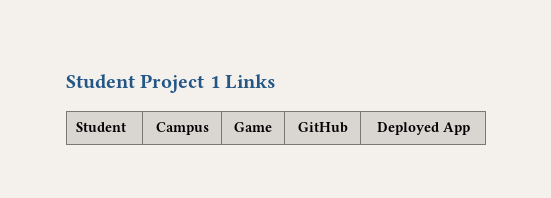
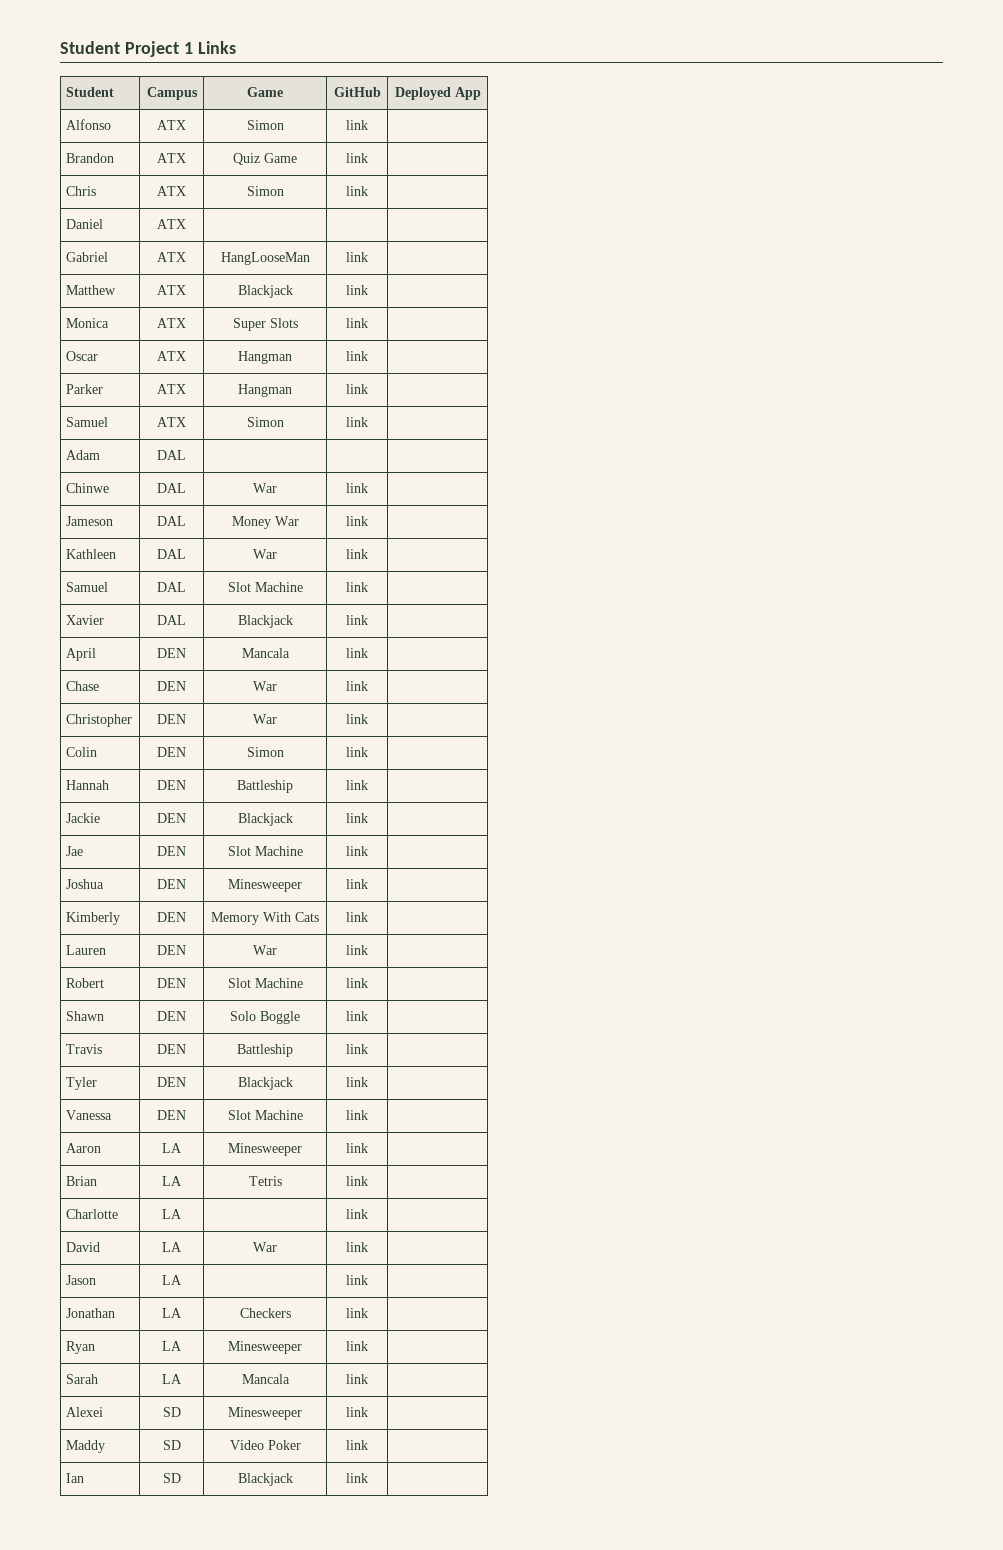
+ Alfonso | ATX | Simon | link |
+ Brandon | ATX | Quiz Game | link |
+ Chris | ATX | Simon | link |
+ Daniel | ATX | | |
+ Gabriel | ATX | HangLooseMan | link |
+ Matthew | ATX | Blackjack | link |
+ Monica | ATX | Super Slots | link |
+ Oscar | ATX | Hangman | link |
+ Parker | ATX | Hangman | link |
+ Samuel | ATX | Simon | link |
+ Adam | DAL | | |
+ Chinwe | DAL | War | link |
+ Jameson | DAL | Money War | link |
+ Kathleen | DAL | War | link |
+ Samuel | DAL | Slot Machine | link |
+ Xavier | DAL | Blackjack | link |
+ April | DEN | Mancala | link |
+ Chase | DEN | War | link |
+ Christopher | DEN | War | link |
+ Colin | DEN | Simon | link |
+ Hannah | DEN | Battleship | link |
+ Jackie | DEN | Blackjack | link |
+ Jae | DEN | Slot Machine | link |
+ Joshua | DEN | Minesweeper | link |
+ Kimberly | DEN | Memory With Cats | link |
+ Lauren | DEN | War | link |
+ Robert | DEN | Slot Machine | link |
+ Shawn | DEN | Solo Boggle | link |
+ Travis | DEN | Battleship | link |
+ Tyler | DEN | Blackjack | link |
+ Vanessa | DEN | Slot Machine | link |
+ Aaron | LA | Minesweeper | link |
+ Brian | LA | Tetris | link |
+ Charlotte | LA | | link |
+ David | LA | War | link |
+ Jason | LA | | link |
+ Jonathan | LA | Checkers | link |
+ Ryan | LA | Minesweeper | link |
+ Sarah | LA | Mancala | link |
+ Alexei | SD | Minesweeper | link |
+ Maddy | SD | Video Poker | link |
+ Ian | SD | Blackjack | link |

